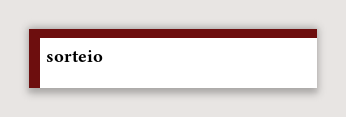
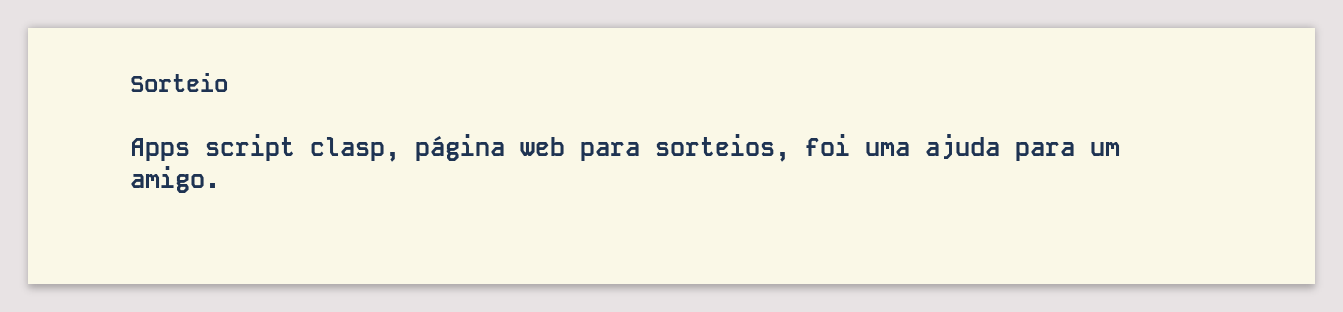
- sorteio
+ Sorteio
+ Apps script clasp, página web para sorteios, foi uma ajuda para um amigo.

